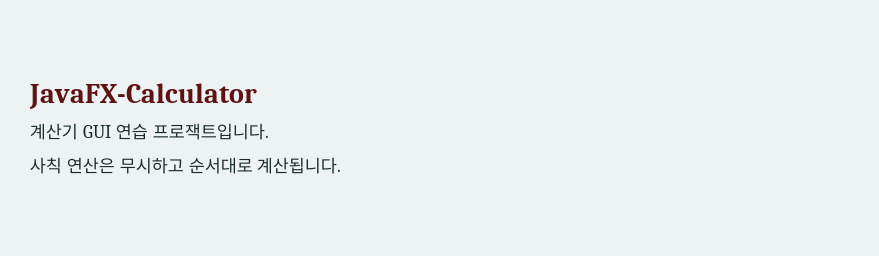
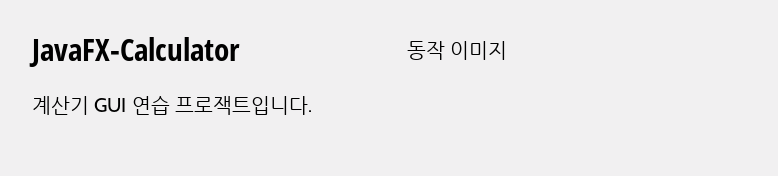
- 사칙 연산은 무시하고 순서대로 계산됩니다.
+ 동작 이미지

